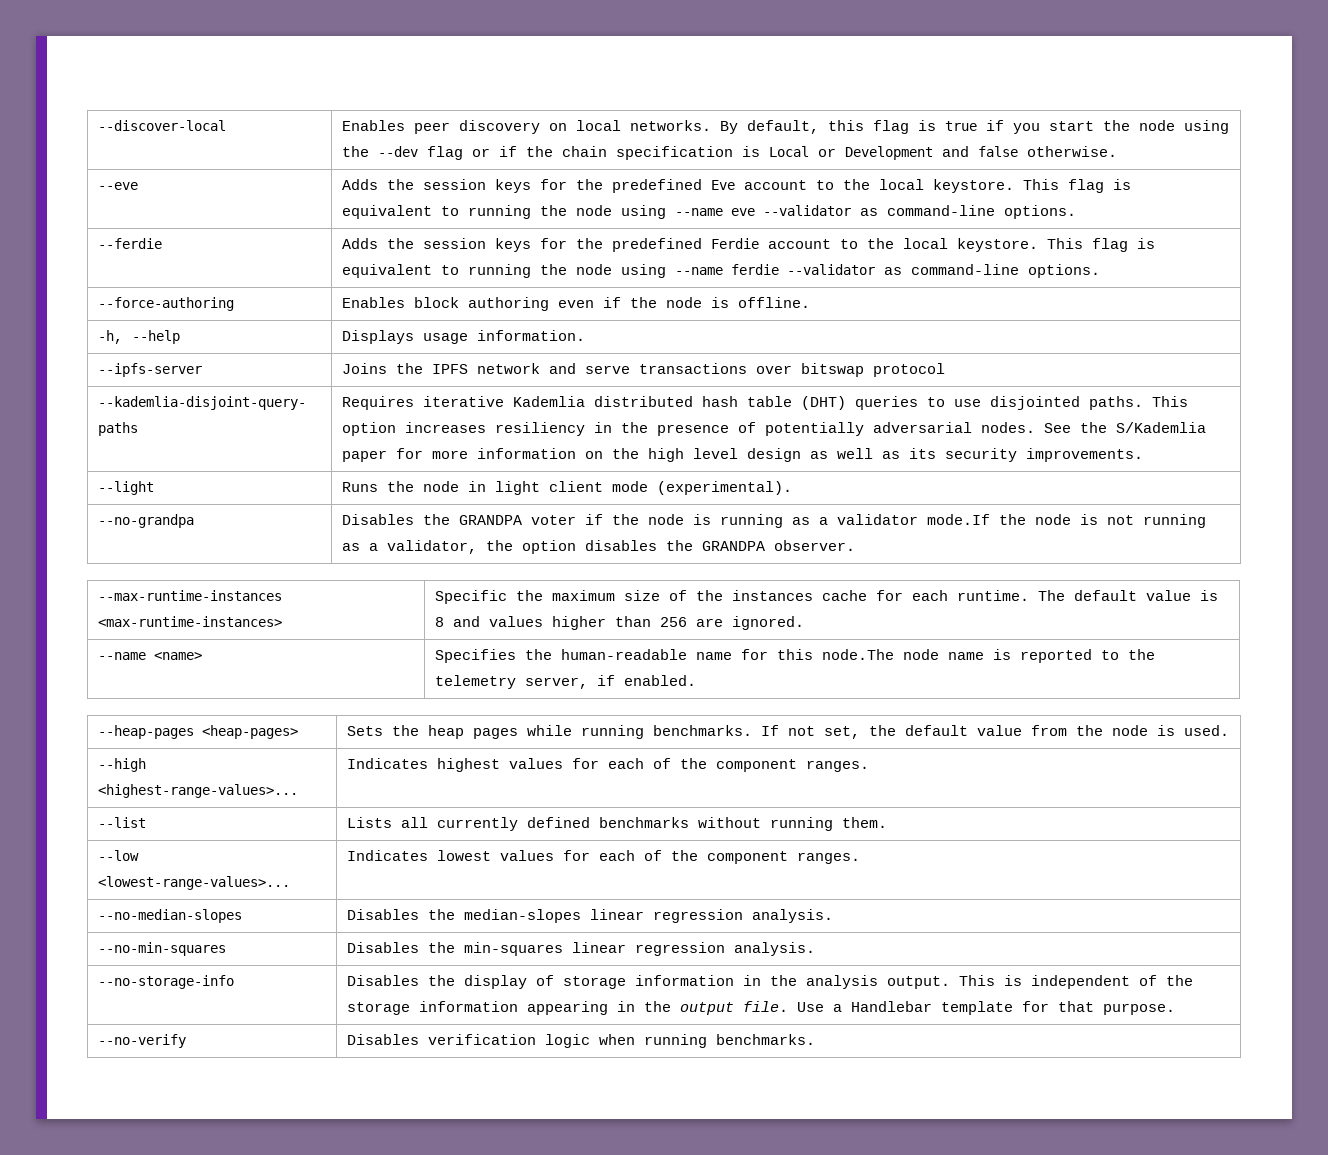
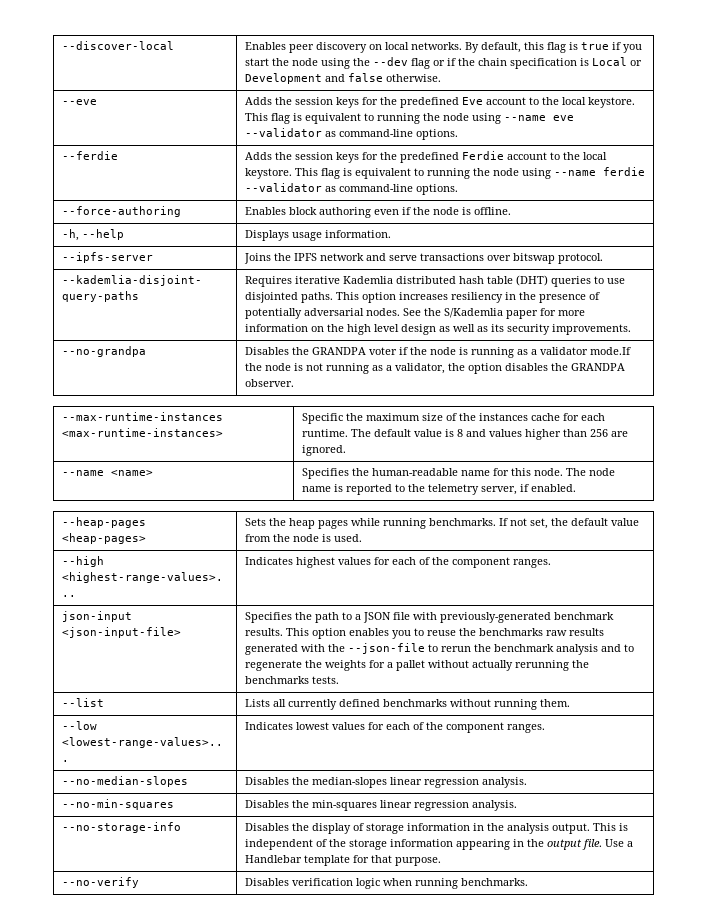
- --ipfs-server | Joins the IPFS network and serve transactions over bitswap protocol
+ --ipfs-server | Joins the IPFS network and serve transactions over bitswap protocol.
- --light | Runs the node in light client mode (experimental).
- --name <name> | Specifies the human-readable name for this node.The node name is reported to the telemetry server, if enabled.
+ --name <name> | Specifies the human-readable name for this node. The node name is reported to the telemetry server, if enabled.
+ json-input <json-input-file> | Specifies the path to a JSON file with previously-generated benchmark results. This option enables you to reuse the benchmarks raw results generated with the --json-file to rerun the benchmark analysis and to regenerate the weights for a pallet without actually rerunning the benchmarks tests.

